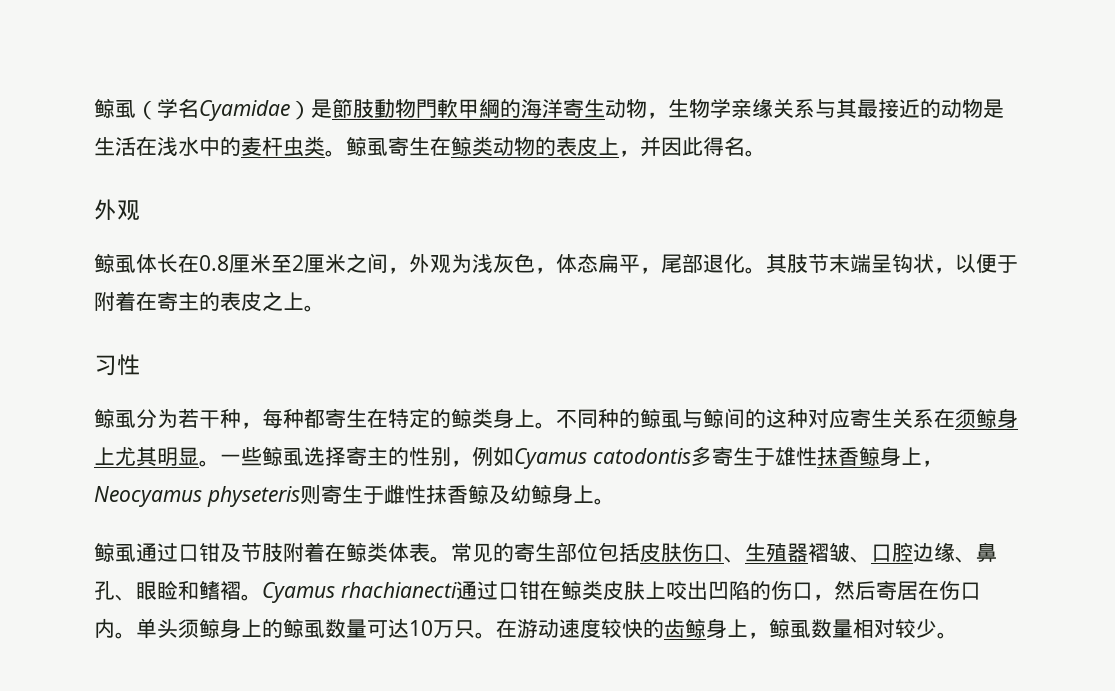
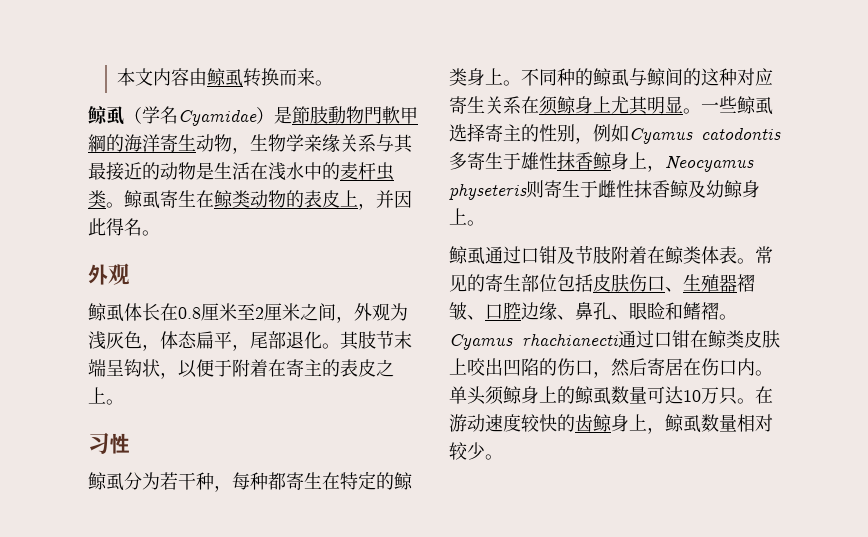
+ 本文内容由鲸虱转换而来。

